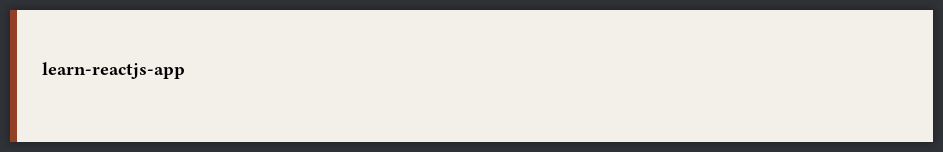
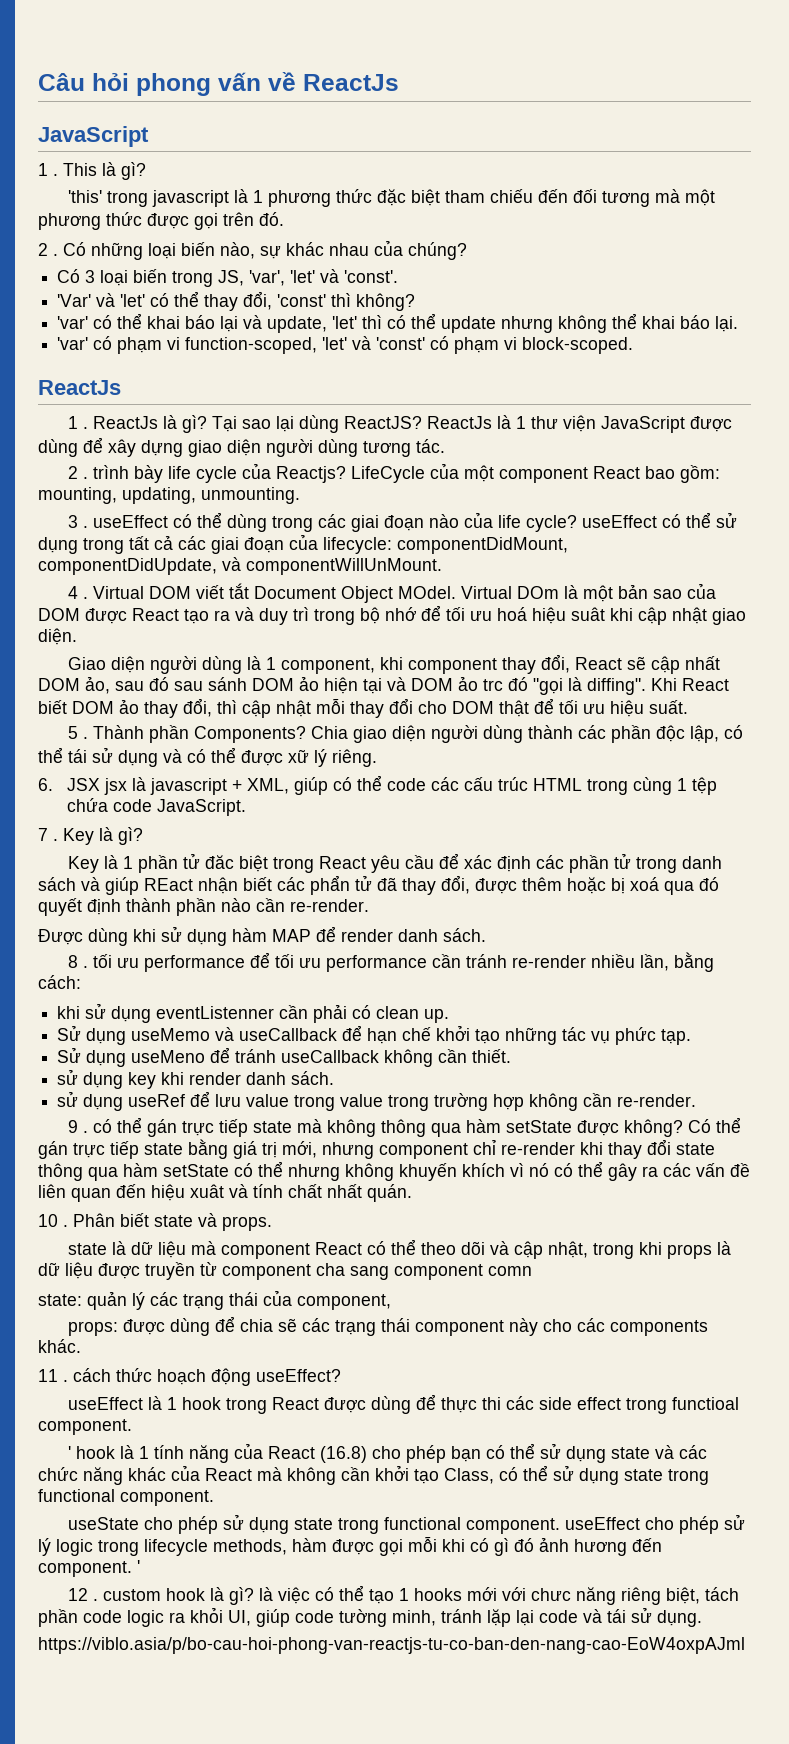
- learn-reactjs-app
+ Câu hỏi phong vấn về ReactJs
+ JavaScript
+ 1 . This là gì?
+ 'this' trong javascript là 1 phương thức đặc biệt tham chiếu đến đối tương mà một phương thức được gọi trên đó.
+ 2 . Có những loại biến nào, sự khác nhau của chúng?
+ Có 3 loại biến trong JS, 'var', 'let' và 'const'.
+ 'Var' và 'let' có thể thay đổi, 'const' thì không?
+ 'var' có thể khai báo lại và update, 'let' thì có thể update nhưng không thể khai báo lại.
+ 'var' có phạm vi function-scoped, 'let' và 'const' có phạm vi block-scoped.
+ ReactJs
+ 1 . ReactJs là gì? Tại sao lại dùng ReactJS? ReactJs là 1 thư viện JavaScript được dùng để xây dựng giao diện người dùng tương tác.
+ 2 . trình bày life cycle của Reactjs? LifeCycle của một component React bao gồm: mounting, updating, unmounting.
+ 3 . useEffect có thể dùng trong các giai đoạn nào của life cycle? useEffect có thể sử dụng trong tất cả các giai đoạn của lifecycle: componentDidMount, componentDidUpdate, và componentWillUnMount.
+ 4 . Virtual DOM viết tắt Document Object MOdel. Virtual DOm là một bản sao của DOM được React tạo ra và duy trì trong bộ nhớ để tối ưu hoá hiệu suât khi cập nhật giao diện.
+ Giao diện người dùng là 1 component, khi component thay đổi, React sẽ cập nhất DOM ảo, sau đó sau sánh DOM ảo hiện tại và DOM ảo trc đó "gọi là diffing". Khi React biết DOM ảo thay đổi, thì cập nhật mỗi thay đổi cho DOM thật để tối ưu hiệu suất.
+ 5 . Thành phần Components? Chia giao diện người dùng thành các phần độc lập, có thể tái sử dụng và có thể được xữ lý riêng.
+ 6. JSX jsx là javascript + XML, giúp có thể code các cấu trúc HTML trong cùng 1 tệp chứa code JavaScript.
+ 7 . Key là gì?
+ Key là 1 phần tử đăc biệt trong React yêu cầu để xác định các phần tử trong danh sách và giúp REact nhận biết các phẩn tử đã thay đổi, được thêm hoặc bị xoá qua đó quyết định thành phần nào cần re-render.
+ Được dùng khi sử dụng hàm MAP để render danh sách.
+ 8 . tối ưu performance để tối ưu performance cần tránh re-render nhiều lần, bằng cách:
+ khi sử dụng eventListenner cần phải có clean up.
+ Sử dụng useMemo và useCallback để hạn chế khởi tạo những tác vụ phức tạp.
+ Sử dụng useMeno để tránh useCallback không cần thiết.
+ sử dụng key khi render danh sách.
+ sử dụng useRef để lưu value trong value trong trường hợp không cần re-render.
+ 9 . có thể gán trực tiếp state mà không thông qua hàm setState được không? Có thể gán trực tiếp state bằng giá trị mới, nhưng component chỉ re-render khi thay đổi state thông qua hàm setState có thể nhưng không khuyến khích vì nó có thể gây ra các vấn đề liên quan đến hiệu xuât và tính chất nhất quán.
+ 10 . Phân biết state và props.
+ state là dữ liệu mà component React có thể theo dõi và cập nhật, trong khi props là dữ liệu được truyền từ component cha sang component comn
+ state: quản lý các trạng thái của component,
+ props: được dùng để chia sẽ các trạng thái component này cho các components khác.
+ 11 . cách thức hoạch động useEffect?
+ useEffect là 1 hook trong React được dùng để thực thi các side effect trong functioal component.
+ ' hook là 1 tính năng của React (16.8) cho phép bạn có thể sử dụng state và các chức năng khác của React mà không cần khởi tạo Class, có thể sử dụng state trong functional component.
+ useState cho phép sử dụng state trong functional component. useEffect cho phép sử lý logic trong lifecycle methods, hàm được gọi mỗi khi có gì đó ảnh hương đến component. '
+ 12 . custom hook là gì? là việc có thể tạo 1 hooks mới với chưc năng riêng biệt, tách phần code logic ra khỏi UI, giúp code tường minh, tránh lặp lại code và tái sử dụng.
+ https://viblo.asia/p/bo-cau-hoi-phong-van-reactjs-tu-co-ban-den-nang-cao-EoW4oxpAJml

